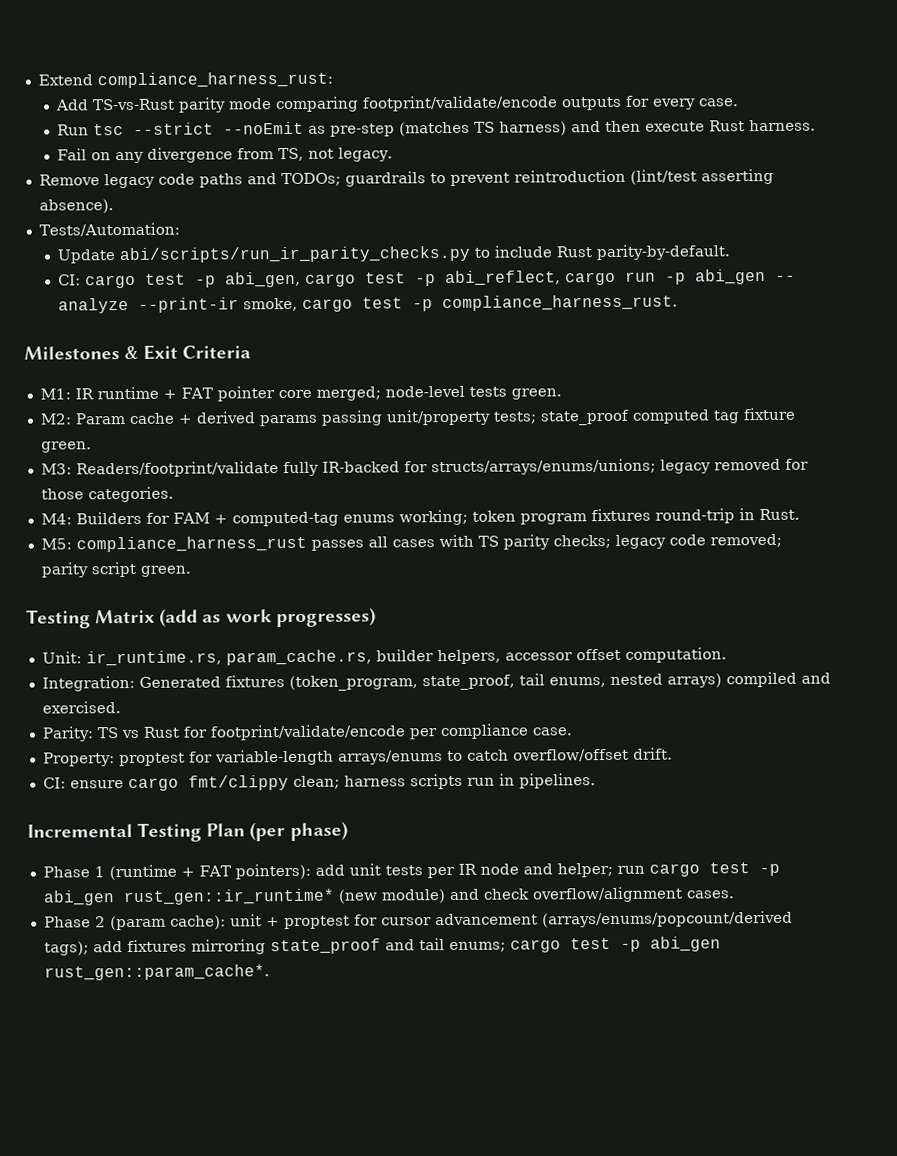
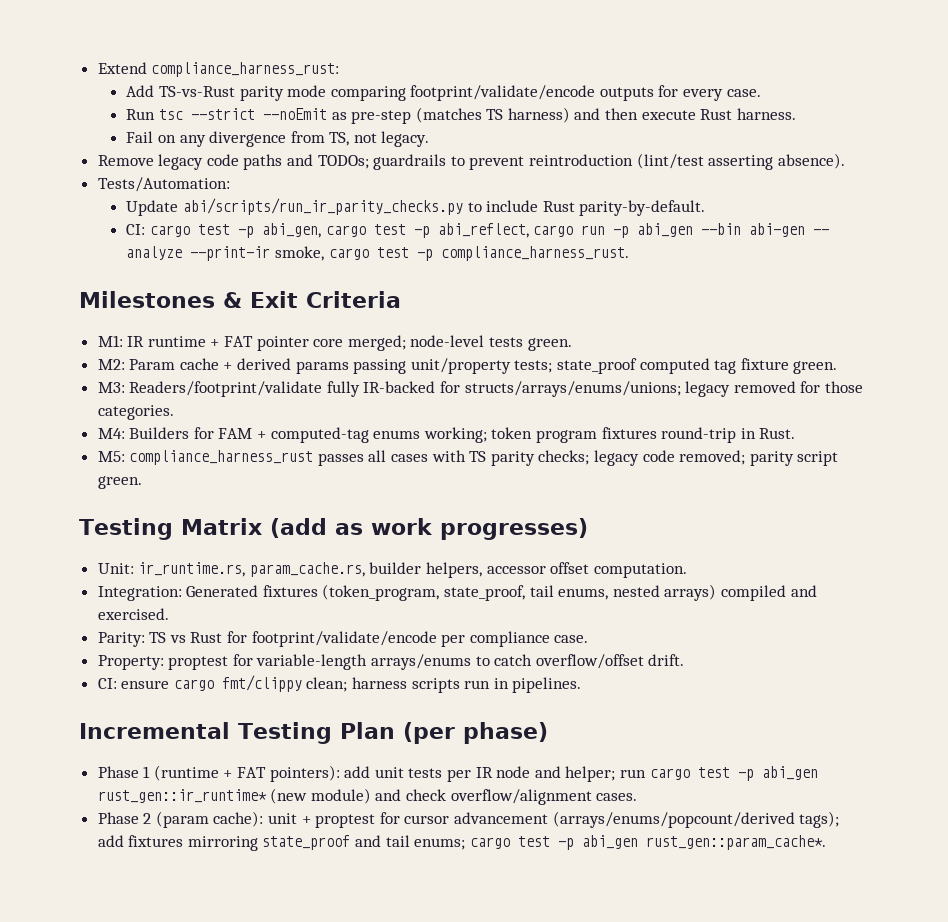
- CI: cargo test -p abi_gen, cargo test -p abi_reflect, cargo run -p abi_gen -- analyze --print-ir smoke, cargo test -p compliance_harness_rust.
+ CI: cargo test -p abi_gen, cargo test -p abi_reflect, cargo run -p abi_gen --bin abi-gen -- analyze --print-ir smoke, cargo test -p compliance_harness_rust.

